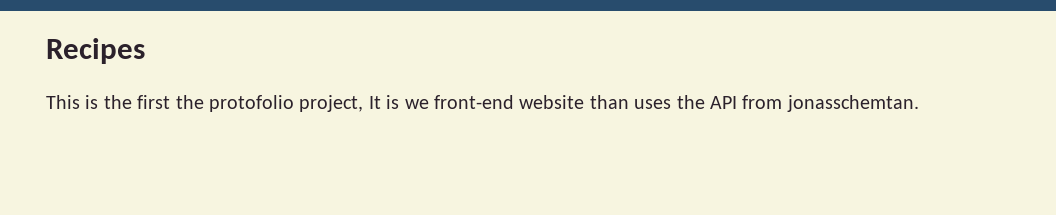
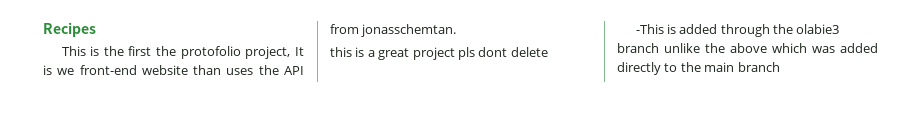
+ this is a great project pls dont delete
+ -This is added through the olabie3 branch unlike the above which was added directly to the main branch

